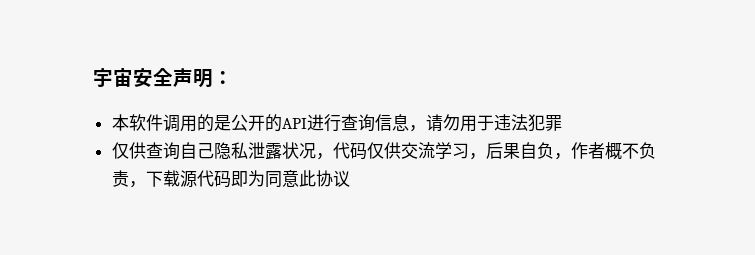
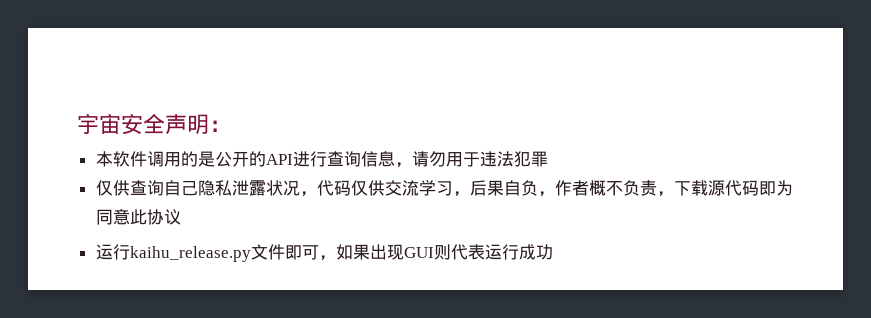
+ 运行kaihu_release.py文件即可，如果出现GUI则代表运行成功

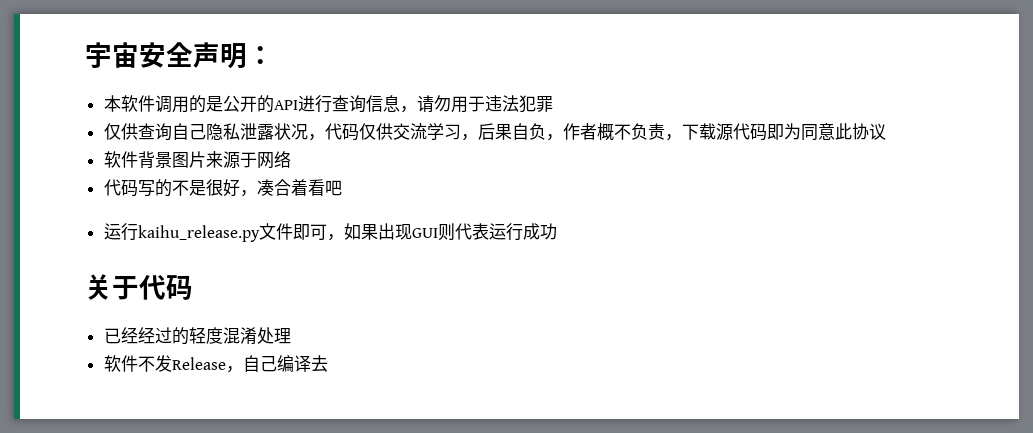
+ 软件背景图片来源于网络
+ 代码写的不是很好，凑合着看吧
+ 关于代码
+ 已经经过的轻度混淆处理
+ 软件不发Release，自己编译去

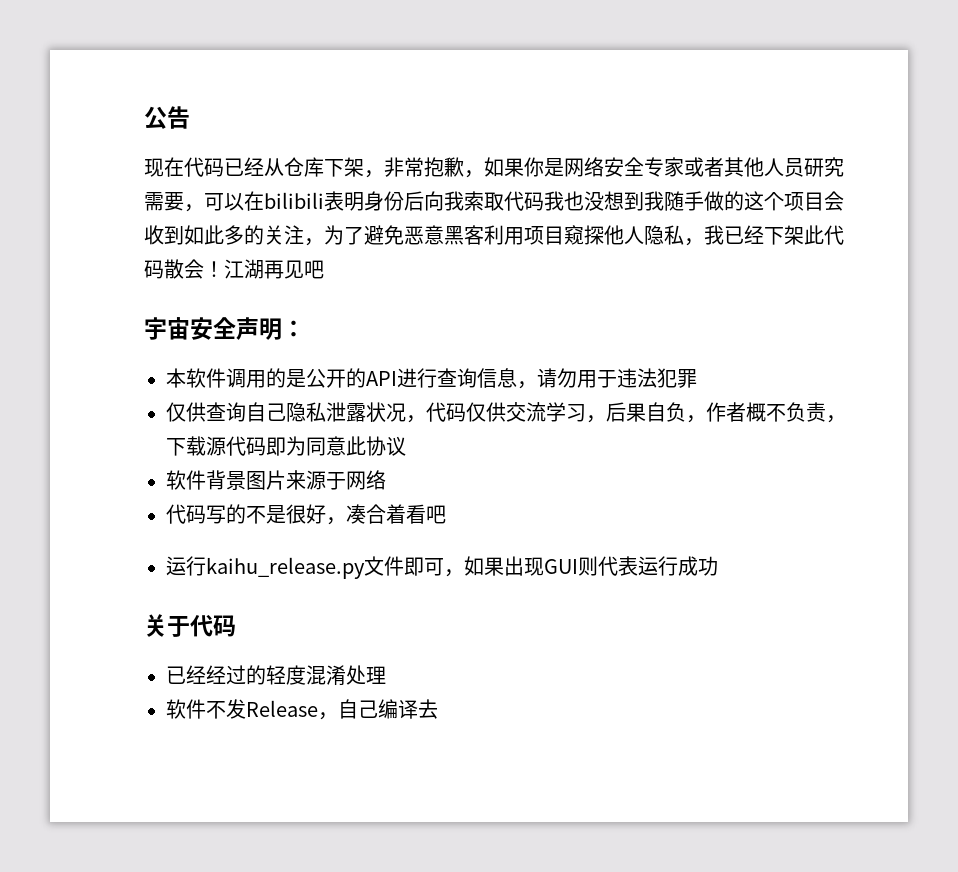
+ 公告
+ 现在代码已经从仓库下架，非常抱歉，如果你是网络安全专家或者其他人员研究需要，可以在bilibili表明身份后向我索取代码我也没想到我随手做的这个项目会收到如此多的关注，为了避免恶意黑客利用项目窥探他人隐私，我已经下架此代码散会！江湖再见吧

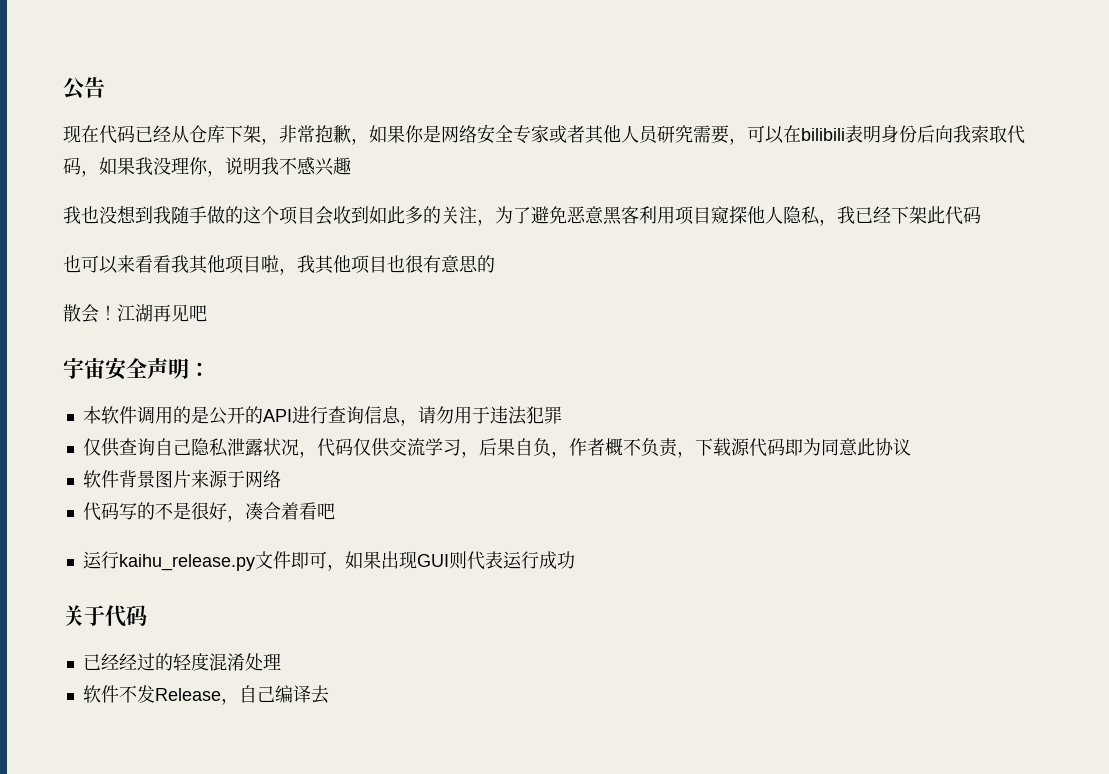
- 现在代码已经从仓库下架，非常抱歉，如果你是网络安全专家或者其他人员研究需要，可以在bilibili表明身份后向我索取代码我也没想到我随手做的这个项目会收到如此多的关注，为了避免恶意黑客利用项目窥探他人隐私，我已经下架此代码散会！
+ 现在代码已经从仓库下架，非常抱歉，如果你是网络安全专家或者其他人员研究需要，可以在bilibili表明身份后向我索取代码，如果我没理你，说明我不感兴趣
+ 我也没想到我随手做的这个项目会收到如此多的关注，为了避免恶意黑客利用项目窥探他人隐私，我已经下架此代码
+ 也可以来看看我其他项目啦，我其他项目也很有意思的
+ 散会！

